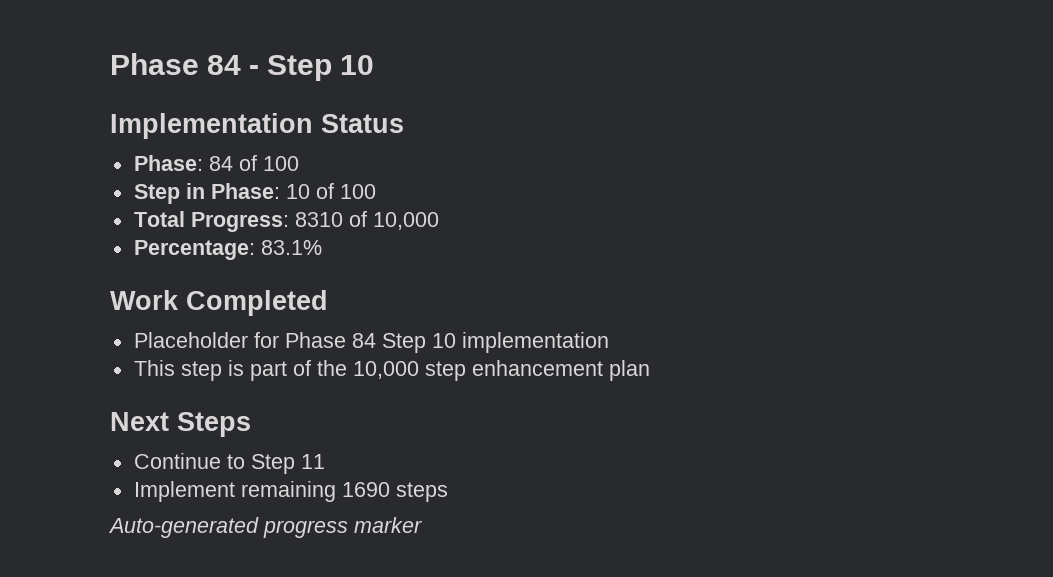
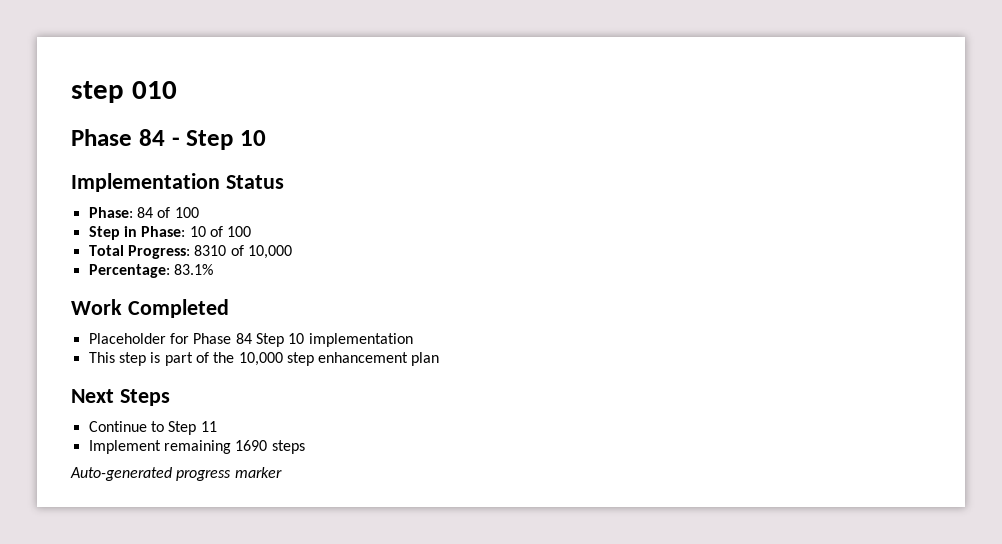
+ step 010

